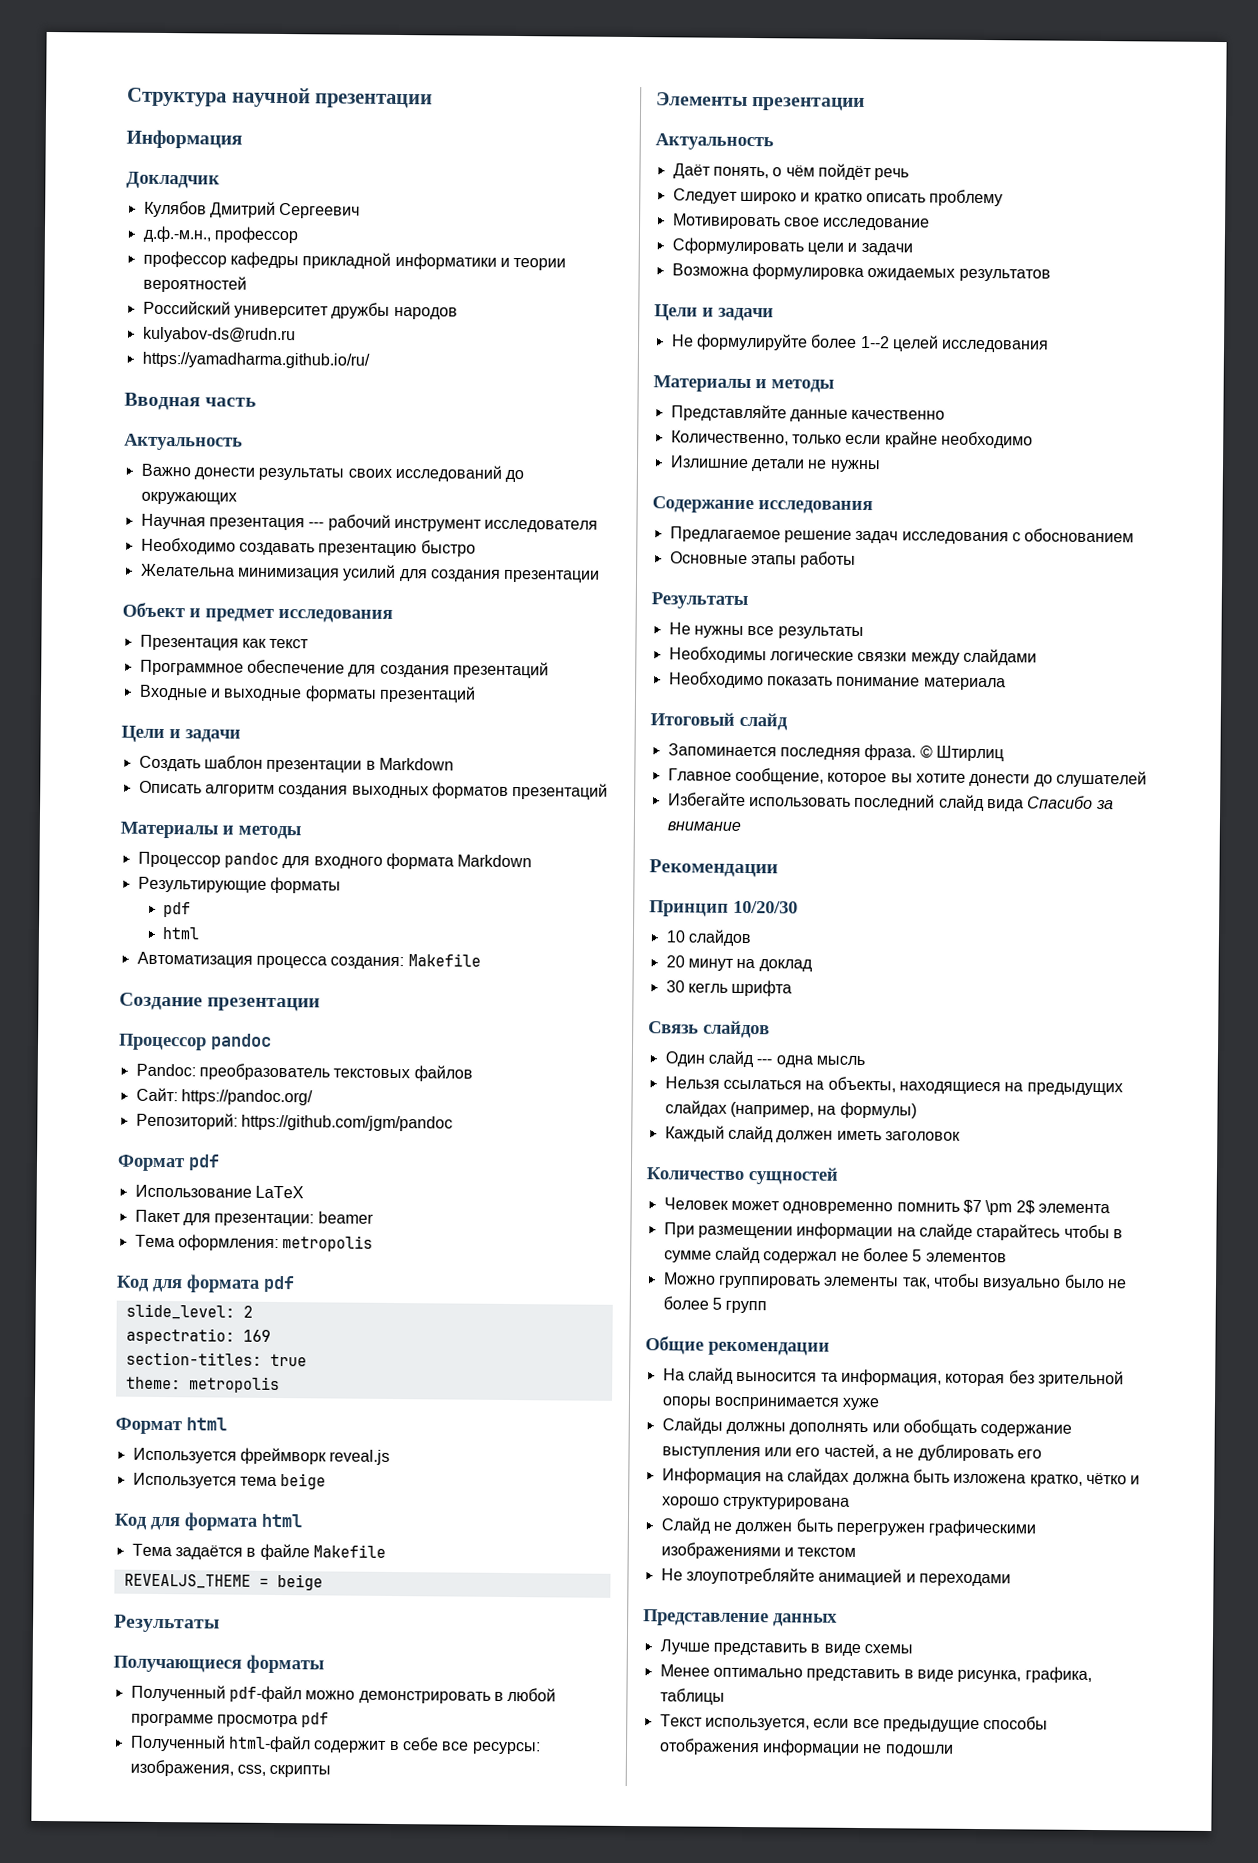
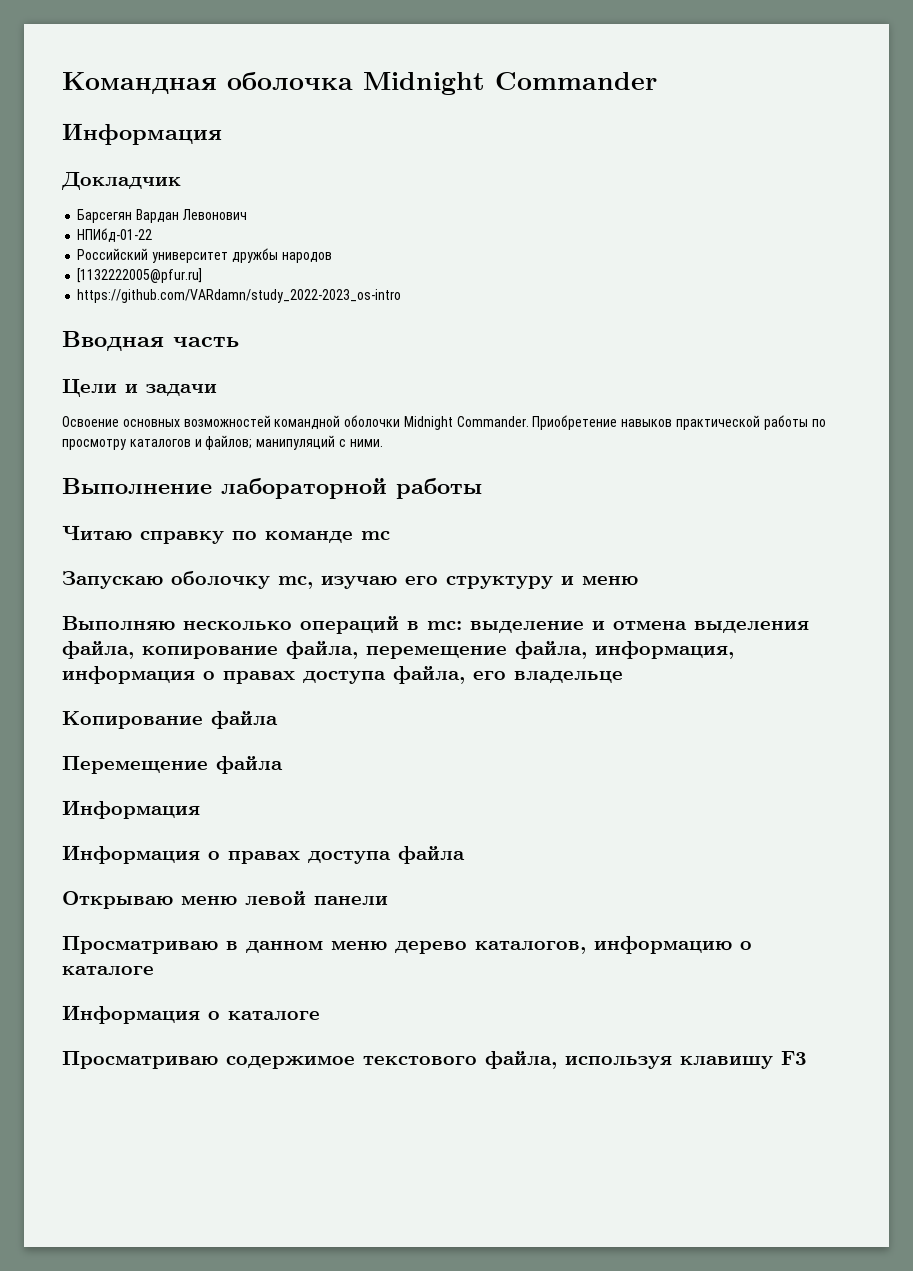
- Структура научной презентации
+ Командная оболочка Midnight Commander
  Информация
  Докладчик
- Кулябов Дмитрий Сергеевич
- д.ф.-м.н., профессор
- профессор кафедры прикладной информатики и теории вероятностей
+ Барсегян Вардан Левонович
+ НПИбд-01-22
- kulyabov-ds@rudn.ru
- https://yamadharma.github.io/ru/
+ [1132222005@pfur.ru]
+ https://github.com/VARdamn/study_2022-2023_os-intro
  Вводная часть
- Актуальность
- Важно донести результаты своих исследований до окружающих
- Научная презентация --- рабочий инструмент исследователя
- Необходимо создавать презентацию быстро
- Желательна минимизация усилий для создания презентации
- Объект и предмет исследования
- Презентация как текст
- Программное обеспечение для создания презентаций
- Входные и выходные форматы презентаций
  Цели и задачи
- Создать шаблон презентации в Markdown
- Описать алгоритм создания выходных форматов презентаций
- Материалы и методы
- Процессор pandoc для входного формата Markdown
- Результирующие форматы
- pdf
- html
- Автоматизация процесса создания: Makefile
- Создание презентации
- Процессор pandoc
- Pandoc: преобразователь текстовых файлов
- Сайт: https://pandoc.org/
- Репозиторий: https://github.com/jgm/pandoc
- Формат pdf
- Использование LaTeX
- Пакет для презентации: beamer
- Тема оформления: metropolis
- Код для формата pdf
- slide_level: 2
- aspectratio: 169
- section-titles: true
- theme: metropolis
- Формат html
- Используется фреймворк reveal.js
- Используется тема beige
- Код для формата html
- Тема задаётся в файле Makefile
- REVEALJS_THEME = beige
- Результаты
- Получающиеся форматы
- Полученный pdf-файл можно демонстрировать в любой программе просмотра pdf
- Полученный html-файл содержит в себе все ресурсы: изображения, css, скрипты
- Элементы презентации
- Актуальность
- Даёт понять, о чём пойдёт речь
- Следует широко и кратко описать проблему
- Мотивировать свое исследование
- Сформулировать цели и задачи
- Возможна формулировка ожидаемых результатов
- Цели и задачи
- Не формулируйте более 1--2 целей исследования
- Материалы и методы
- Представляйте данные качественно
- Количественно, только если крайне необходимо
- Излишние детали не нужны
- Содержание исследования
- Предлагаемое решение задач исследования с обоснованием
- Основные этапы работы
- Результаты
- Не нужны все результаты
- Необходимы логические связки между слайдами
- Необходимо показать понимание материала
- Итоговый слайд
- Запоминается последняя фраза. © Штирлиц
- Главное сообщение, которое вы хотите донести до слушателей
- Избегайте использовать последний слайд вида Спасибо за внимание
- Рекомендации
- Принцип 10/20/30
- 10 слайдов
- 20 минут на доклад
- 30 кегль шрифта
- Связь слайдов
- Один слайд --- одна мысль
- Нельзя ссылаться на объекты, находящиеся на предыдущих слайдах (например, на формулы)
- Каждый слайд должен иметь заголовок
- Количество сущностей
- Человек может одновременно помнить $7 \pm 2$ элемента
- При размещении информации на слайде старайтесь чтобы в сумме слайд содержал не более 5 элементов
- Можно группировать элементы так, чтобы визуально было не более 5 групп
- Общие рекомендации
- На слайд выносится та информация, которая без зрительной опоры воспринимается хуже
- Слайды должны дополнять или обобщать содержание выступления или его частей, а не дублировать его
- Информация на слайдах должна быть изложена кратко, чётко и хорошо структурирована
- Слайд не должен быть перегружен графическими изображениями и текстом
- Не злоупотребляйте анимацией и переходами
- Представление данных
- Лучше представить в виде схемы
- Менее оптимально представить в виде рисунка, графика, таблицы
- Текст используется, если все предыдущие способы отображения информации не подошли
+ Освоение основных возможностей командной оболочки Midnight Commander. Приобретение навыков практической работы по просмотру каталогов и файлов; манипуляций с ними.
+ Выполнение лабораторной работы
+ Читаю справку по команде mc
+ Запускаю оболочку mc, изучаю его структуру и меню
+ Выполняю несколько операций в mc: выделение и отмена выделения файла, копирование файла, перемещение файла, информация, информация о правах доступа файла, его владельце
+ Копирование файла
+ Перемещение файла
+ Информация
+ Информация о правах доступа файла
+ Открываю меню левой панели
+ Просматриваю в данном меню дерево каталогов, информацию о каталоге
+ Информация о каталоге
+ Просматриваю содержимое текстового файла, используя клавишу F3

